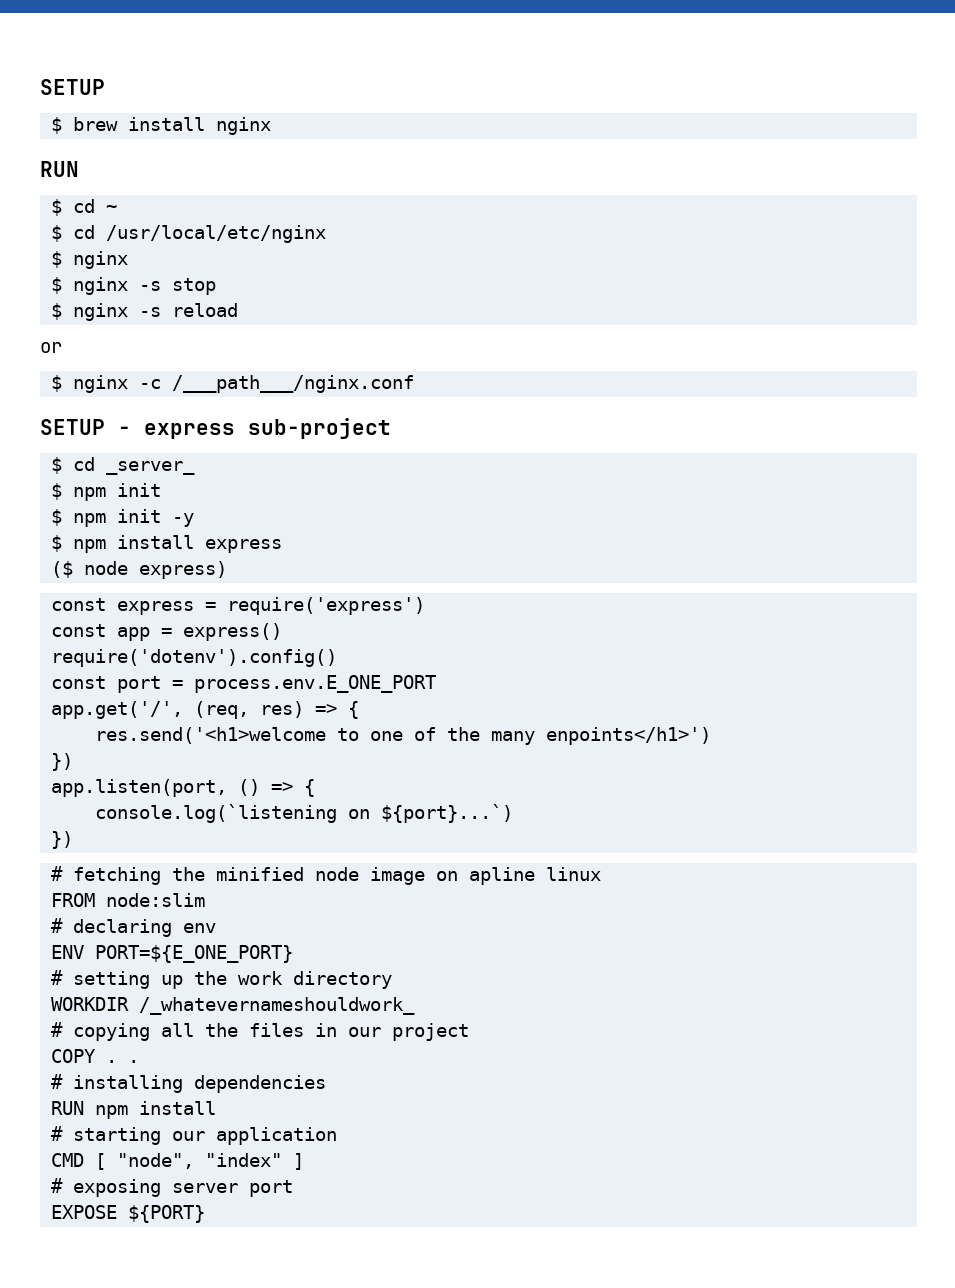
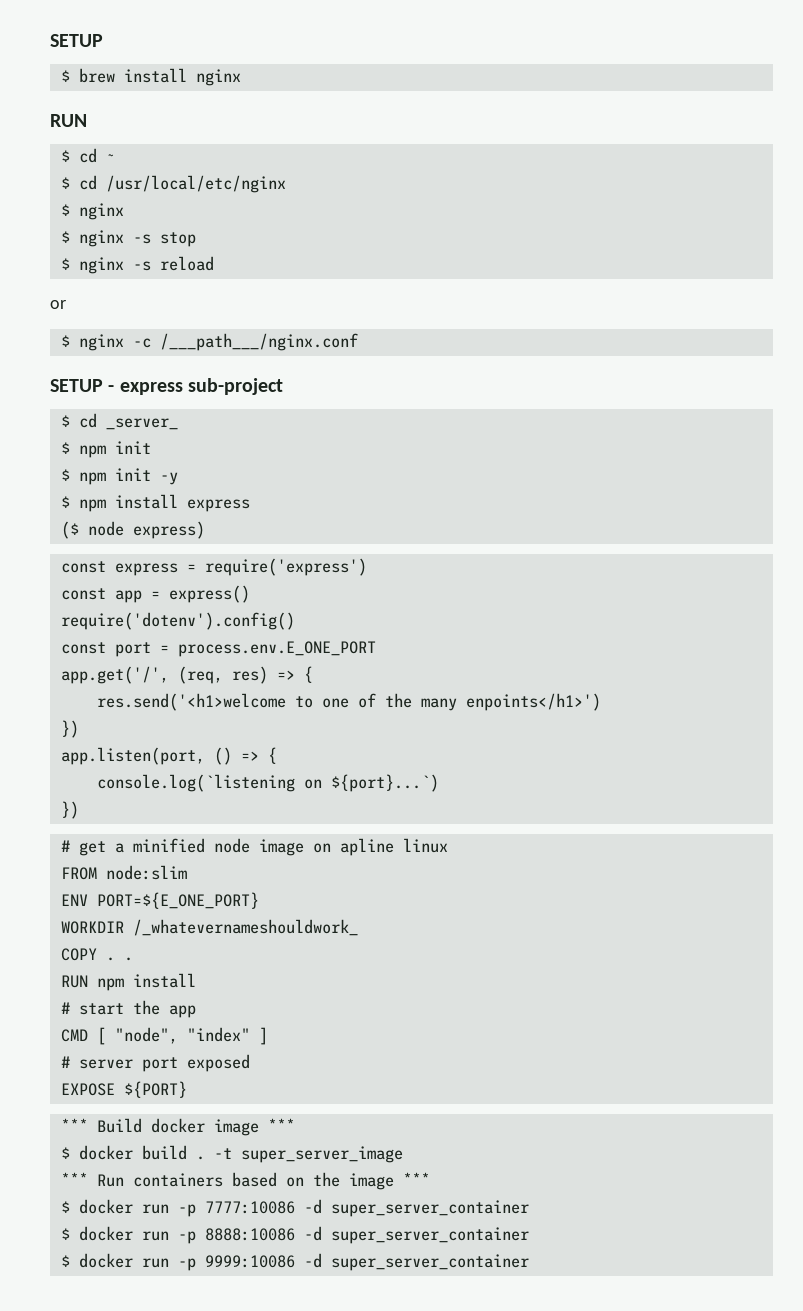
- # fetching the minified node image on apline linux
+ # get a minified node image on apline linux
- # declaring env
- # setting up the work directory
  WORKDIR /_whatevernameshouldwork_
- # copying all the files in our project
- # installing dependencies
- # starting our application
+ # start the app
- # exposing server port
+ # server port exposed
+ *** Build docker image ***
+ $ docker build . -t super_server_image
+ *** Run containers based on the image ***
+ $ docker run -p 7777:10086 -d super_server_container
+ $ docker run -p 8888:10086 -d super_server_container
+ $ docker run -p 9999:10086 -d super_server_container

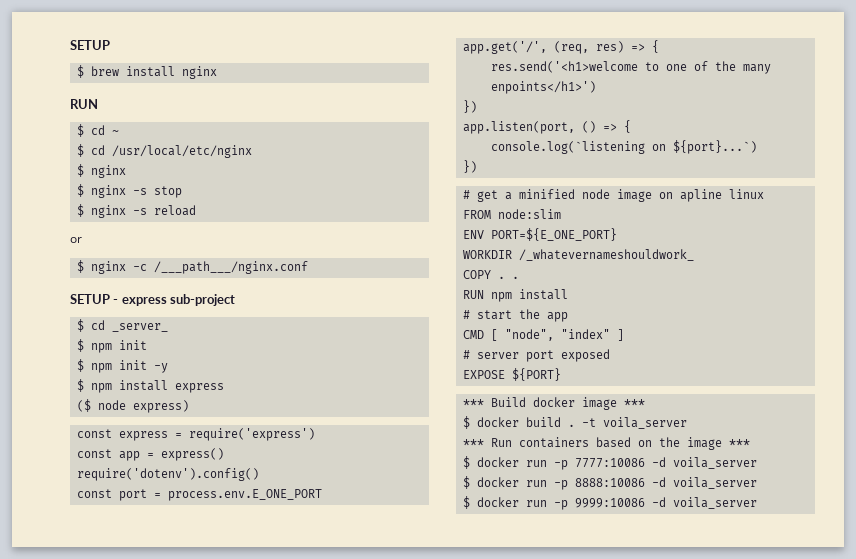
- -t super_server_image
+ -t voila_server
- $ docker run -p 7777:10086 -d super_server_container
+ $ docker run -p 7777:10086 -d voila_server
- $ docker run -p 8888:10086 -d super_server_container
+ $ docker run -p 8888:10086 -d voila_server
- $ docker run -p 9999:10086 -d super_server_container
+ $ docker run -p 9999:10086 -d voila_server

